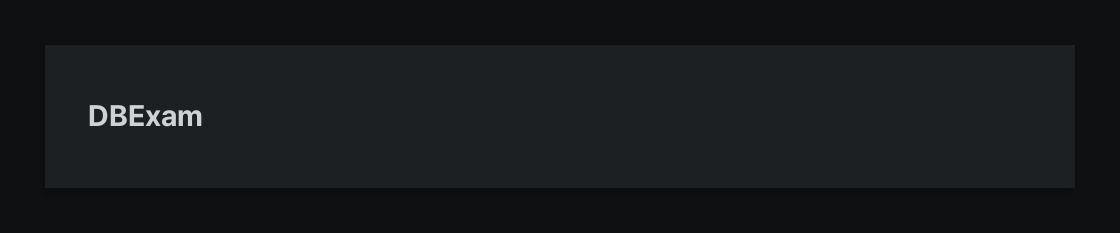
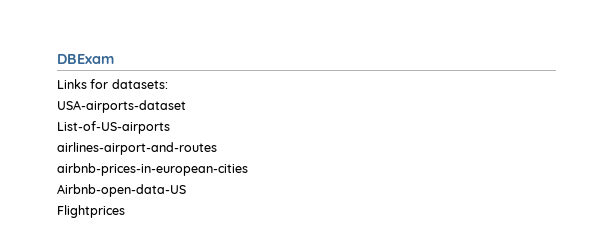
+ Links for datasets:
+ USA-airports-dataset
+ List-of-US-airports
+ airlines-airport-and-routes
+ airbnb-prices-in-european-cities
+ Airbnb-open-data-US
+ Flightprices

